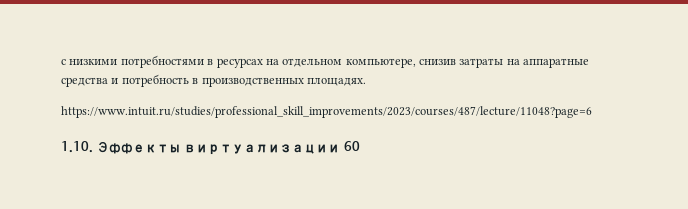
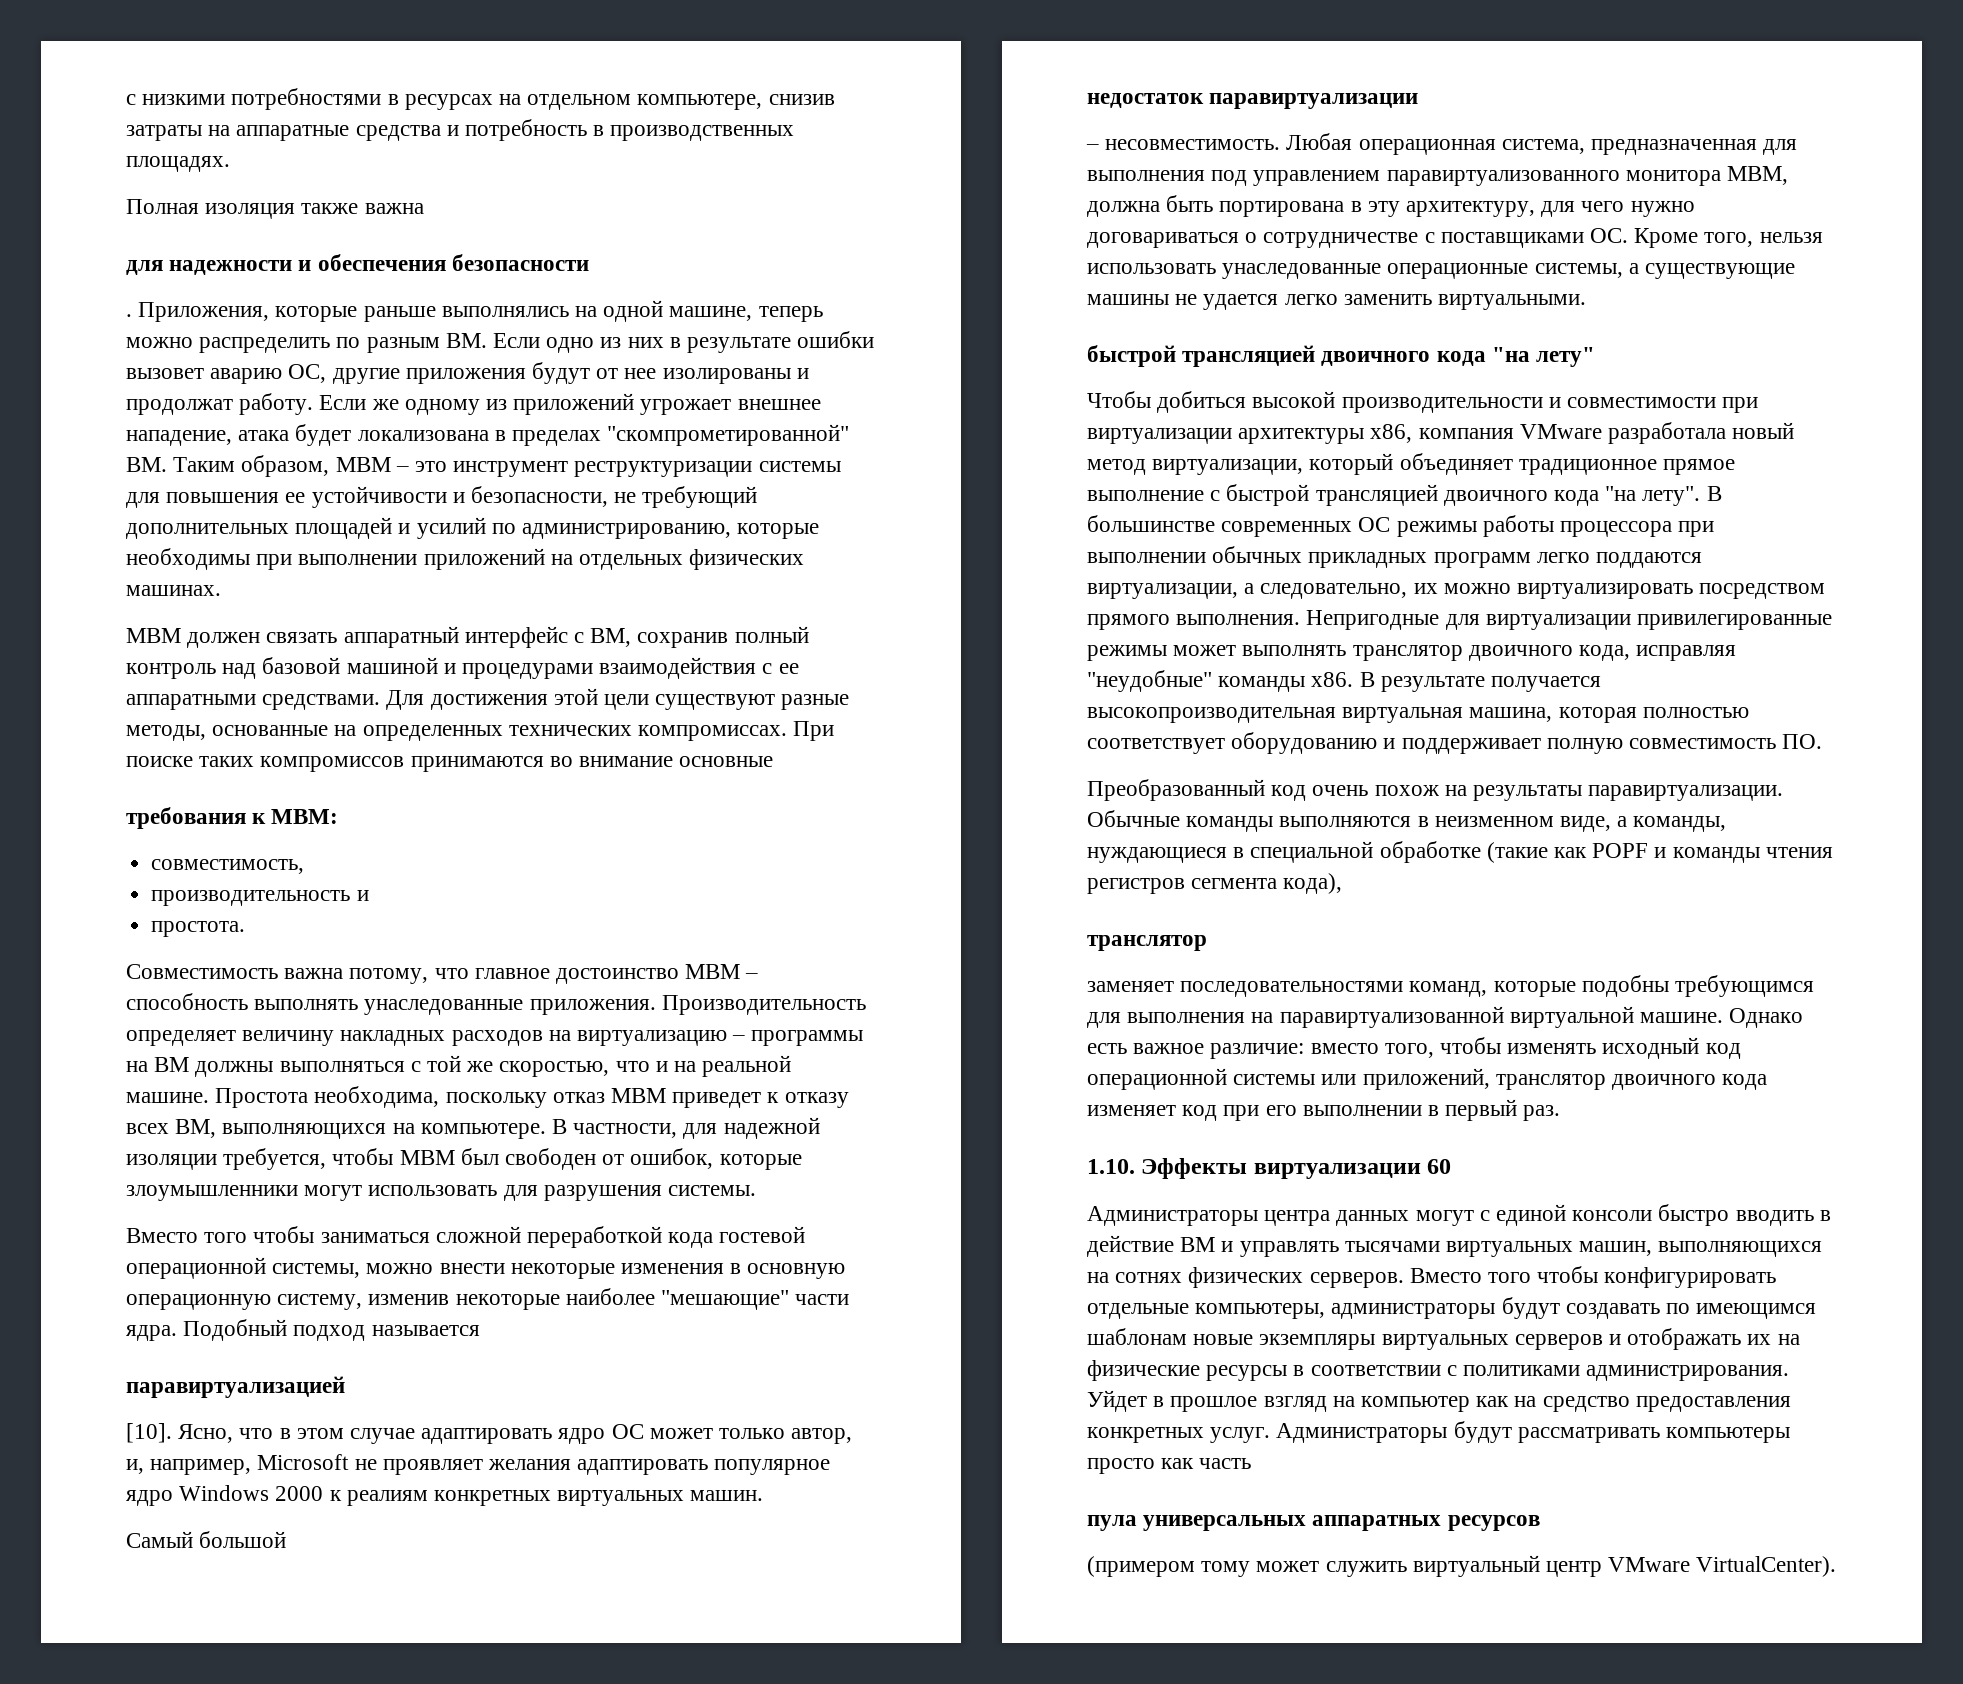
- https://www.intuit.ru/studies/professional_skill_improvements/2023/courses/487/lecture/11048?page=6
+ Полная изоляция также важна
+ для надежности и обеспечения безопасности
+ . Приложения, которые раньше выполнялись на одной машине, теперь можно распределить по разным ВМ. Если одно из них в результате ошибки вызовет аварию ОС, другие приложения будут от нее изолированы и продолжат работу. Если же одному из приложений угрожает внешнее нападение, атака будет локализована в пределах "скомпрометированной" ВМ. Таким образом, МВМ – это инструмент реструктуризации системы для повышения ее устойчивости и безопасности, не требующий дополнительных площадей и усилий по администрированию, которые необходимы при выполнении приложений на отдельных физических машинах.
+ МВМ должен связать аппаратный интерфейс с ВМ, сохранив полный контроль над базовой машиной и процедурами взаимодействия с ее аппаратными средствами. Для достижения этой цели существуют разные методы, основанные на определенных технических компромиссах. При поиске таких компромиссов принимаются во внимание основные
+ требования к МВМ:
+ совместимость,
+ производительность и
+ простота.
+ Совместимость важна потому, что главное достоинство МВМ – способность выполнять унаследованные приложения. Производительность определяет величину накладных расходов на виртуализацию – программы на ВМ должны выполняться с той же скоростью, что и на реальной машине. Простота необходима, поскольку отказ МВМ приведет к отказу всех ВМ, выполняющихся на компьютере. В частности, для надежной изоляции требуется, чтобы МВМ был свободен от ошибок, которые злоумышленники могут использовать для разрушения системы.
+ Вместо того чтобы заниматься сложной переработкой кода гостевой операционной системы, можно внести некоторые изменения в основную операционную систему, изменив некоторые наиболее "мешающие" части ядра. Подобный подход называется
+ паравиртуализацией
+ [10]. Ясно, что в этом случае адаптировать ядро ОС может только автор, и, например, Microsoft не проявляет желания адаптировать популярное ядро Windows 2000 к реалиям конкретных виртуальных машин.
+ Самый большой
+ недостаток паравиртуализации
+ – несовместимость. Любая операционная система, предназначенная для выполнения под управлением паравиртуализованного монитора МВМ, должна быть портирована в эту архитектуру, для чего нужно договариваться о сотрудничестве с поставщиками ОС. Кроме того, нельзя использовать унаследованные операционные системы, а существующие машины не удается легко заменить виртуальными.
+ быстрой трансляцией двоичного кода "на лету"
+ Чтобы добиться высокой производительности и совместимости при виртуализации архитектуры x86, компания VMware разработала новый метод виртуализации, который объединяет традиционное прямое выполнение с быстрой трансляцией двоичного кода "на лету". В большинстве современных ОС режимы работы процессора при выполнении обычных прикладных программ легко поддаются виртуализации, а следовательно, их можно виртуализировать посредством прямого выполнения. Непригодные для виртуализации привилегированные режимы может выполнять транслятор двоичного кода, исправляя "неудобные" команды x86. В результате получается высокопроизводительная виртуальная машина, которая полностью соответствует оборудованию и поддерживает полную совместимость ПО.
+ Преобразованный код очень похож на результаты паравиртуализации. Обычные команды выполняются в неизменном виде, а команды, нуждающиеся в специальной обработке (такие как POPF и команды чтения регистров сегмента кода),
+ транслятор
+ заменяет последовательностями команд, которые подобны требующимся для выполнения на паравиртуализованной виртуальной машине. Однако есть важное различие: вместо того, чтобы изменять исходный код операционной системы или приложений, транслятор двоичного кода изменяет код при его выполнении в первый раз.
  1.10. Эффекты виртуализации 60
+ Администраторы центра данных могут с единой консоли быстро вводить в действие ВМ и управлять тысячами виртуальных машин, выполняющихся на сотнях физических серверов. Вместо того чтобы конфигурировать отдельные компьютеры, администраторы будут создавать по имеющимся шаблонам новые экземпляры виртуальных серверов и отображать их на физические ресурсы в соответствии с политиками администрирования. Уйдет в прошлое взгляд на компьютер как на средство предоставления конкретных услуг. Администраторы будут рассматривать компьютеры просто как часть
+ пула универсальных аппаратных ресурсов
+ (примером тому может служить виртуальный центр VMware VirtualCenter).

